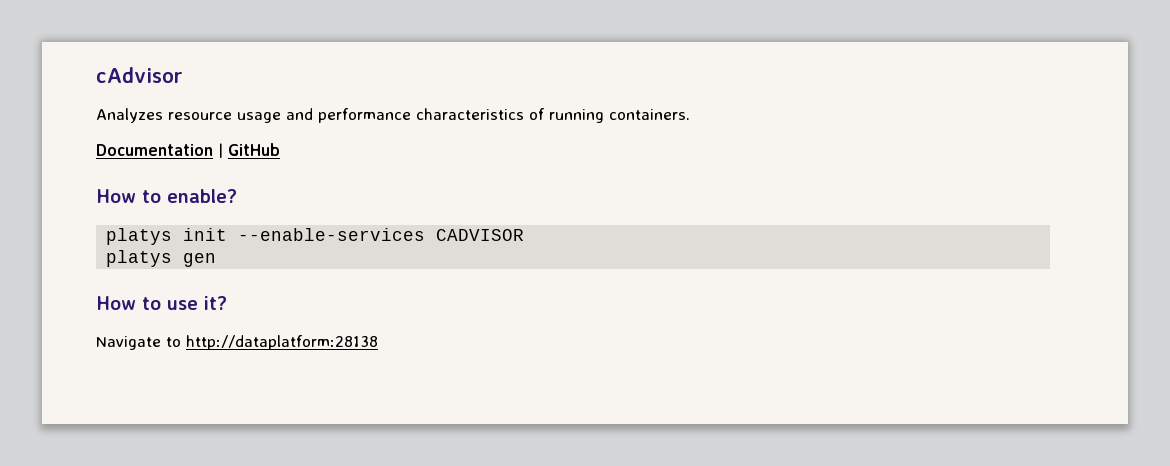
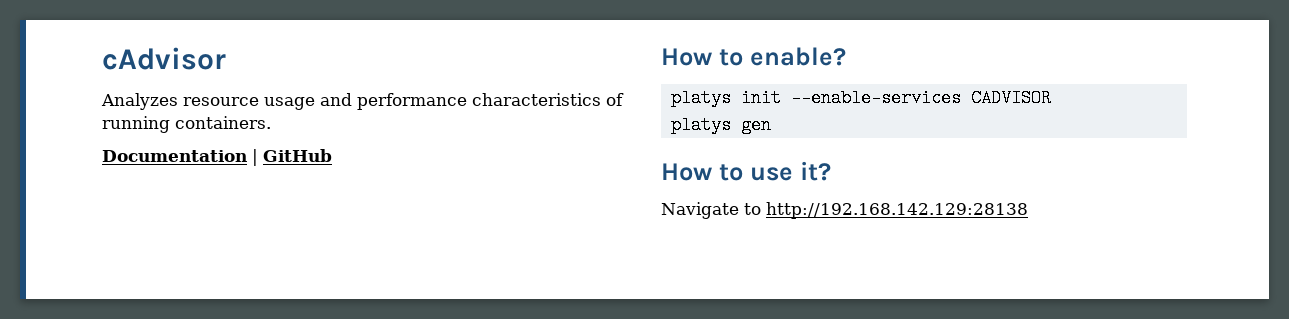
- Navigate to http://dataplatform:28138
+ Navigate to http://192.168.142.129:28138

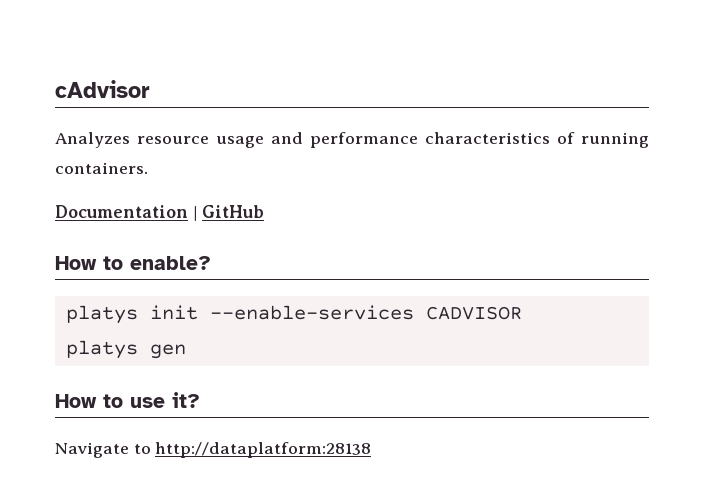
- Navigate to http://192.168.142.129:28138
+ Navigate to http://dataplatform:28138

